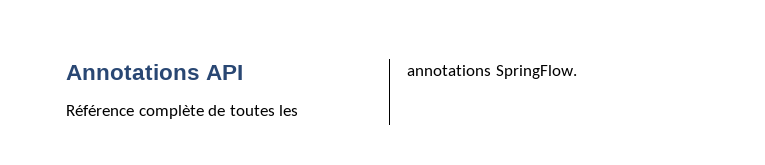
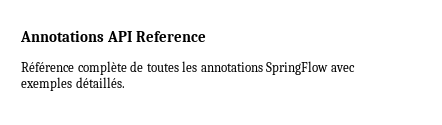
- Annotations API
+ Annotations API Reference
- Référence complète de toutes les annotations SpringFlow.
+ Référence complète de toutes les annotations SpringFlow avec exemples détaillés.

